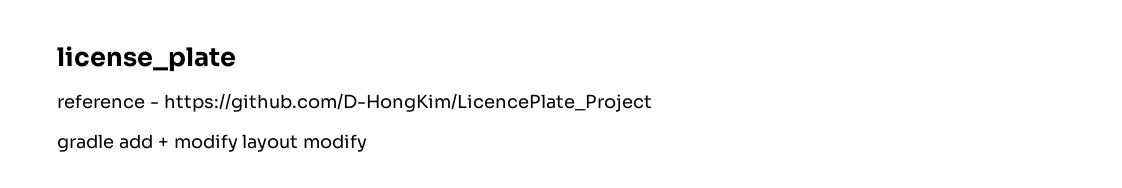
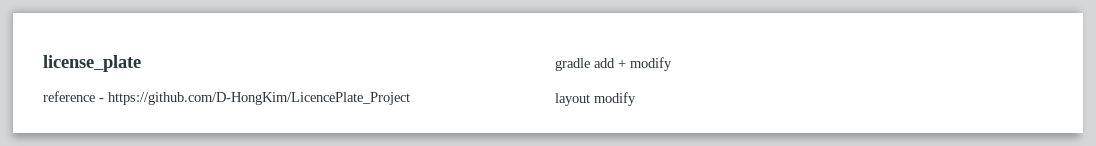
- gradle add + modify layout modify
+ gradle add + modify
+ layout modify

